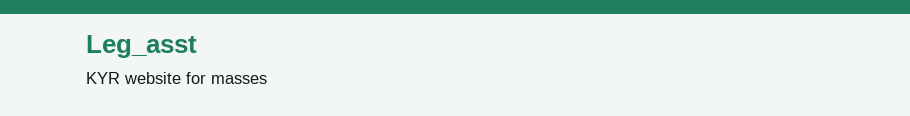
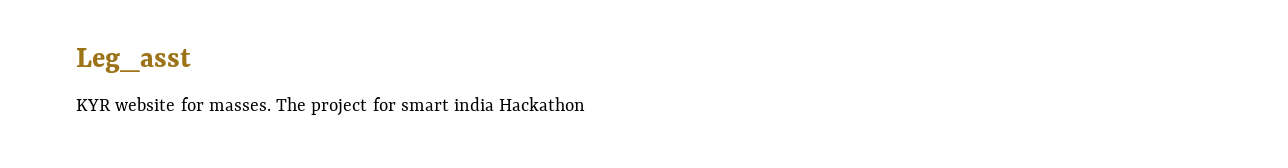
- KYR website for masses
+ KYR website for masses. The project for smart india Hackathon

